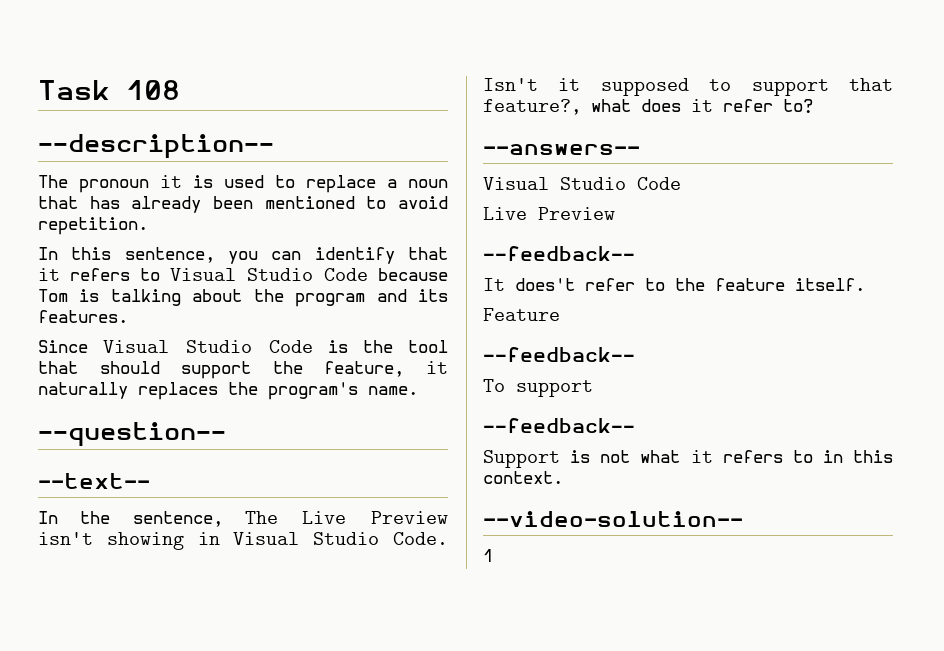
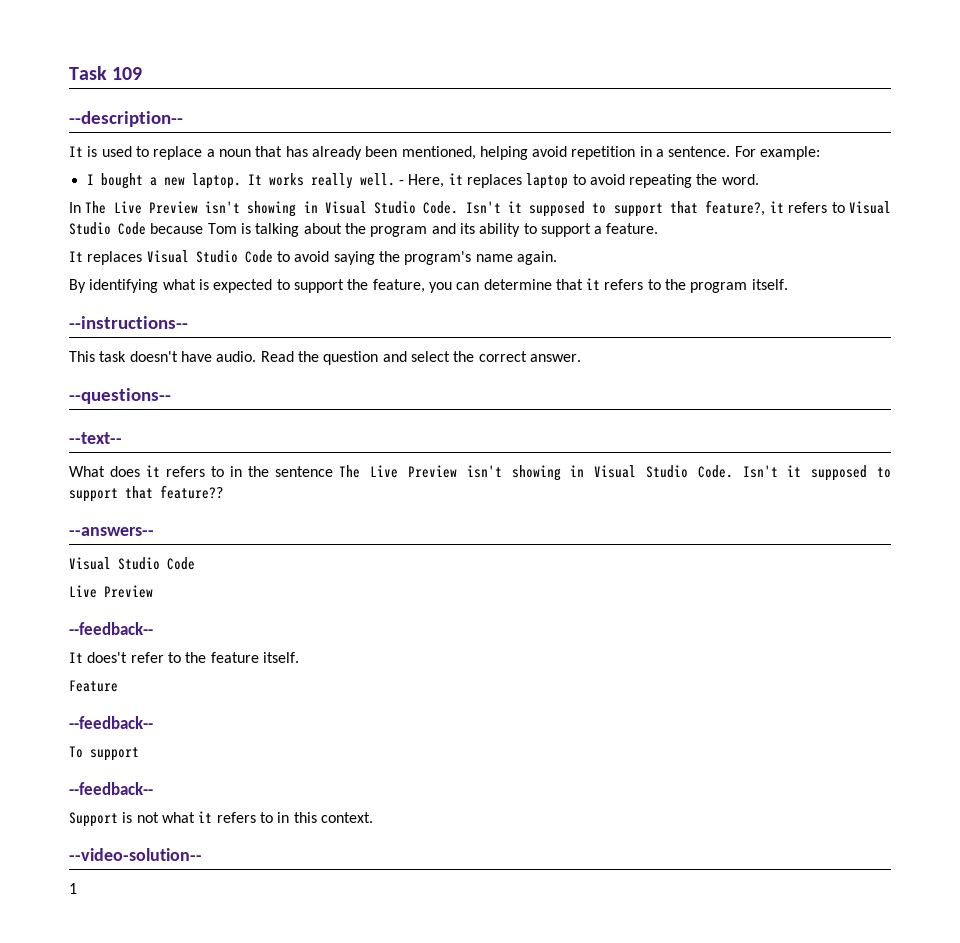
- Task 108
+ Task 109
- The pronoun it is used to replace a noun that has already been mentioned to avoid repetition.
- In this sentence, you can identify that it refers to Visual Studio Code because Tom is talking about the program and its features.
- Since Visual Studio Code is the tool that should support the feature, it naturally replaces the program's name.
- --question--
- --text--
- In the sentence, The Live Preview isn't showing in Visual Studio Code.
+ It is used to replace a noun that has already been mentioned, helping avoid repetition in a sentence. For example:
+ I bought a new laptop. It works really well. - Here, it replaces laptop to avoid repeating the word.
+ In The Live Preview isn't showing in Visual Studio Code.
- Isn't it supposed to support that feature?, what does it refer to?
+ Isn't it supposed to support that feature?, it refers to Visual Studio Code because Tom is talking about the program and its ability to support a feature.
+ It replaces Visual Studio Code to avoid saying the program's name again.
+ By identifying what is expected to support the feature, you can determine that it refers to the program itself.
+ --instructions--
+ This task doesn't have audio. Read the question and select the correct answer.
+ --questions--
+ --text--
+ What does it refers to in the sentence The Live Preview isn't showing in Visual Studio Code. Isn't it supposed to support that feature??

